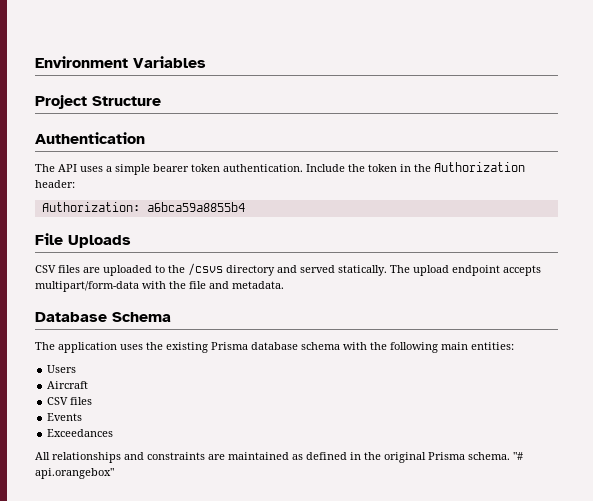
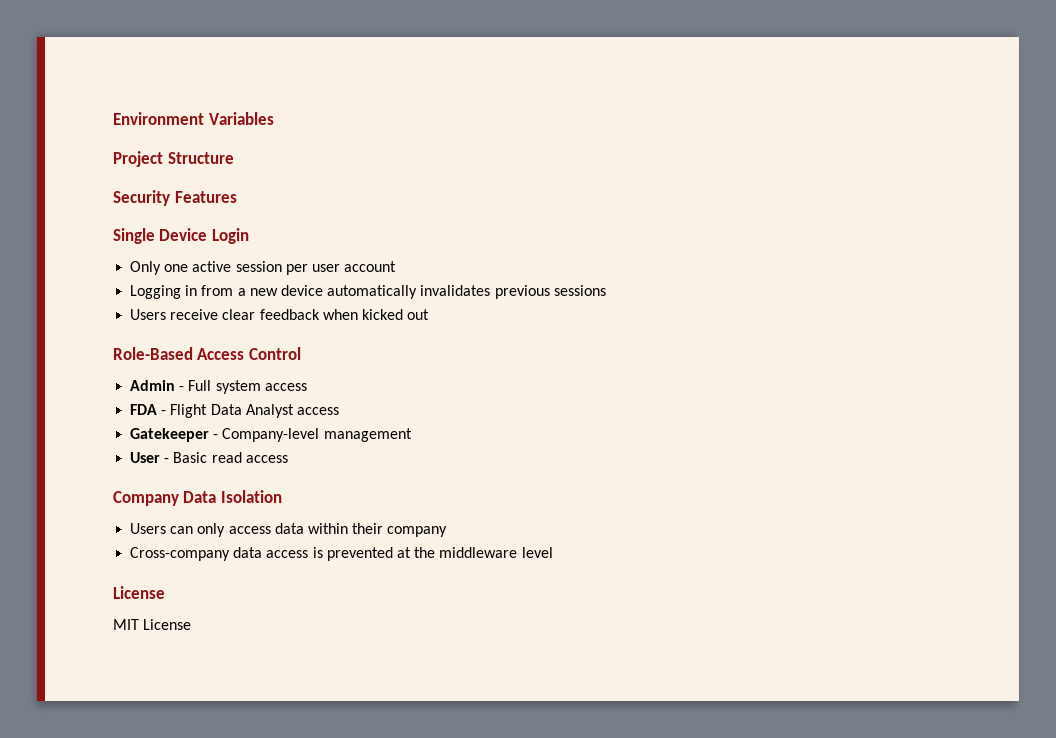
- Authentication
- The API uses a simple bearer token authentication. Include the token in the Authorization header:
- Authorization: a6bca59a8855b4
- File Uploads
- CSV files are uploaded to the /csvs directory and served statically. The upload endpoint accepts multipart/form-data with the file and metadata.
- Database Schema
- The application uses the existing Prisma database schema with the following main entities:
- Users
- Aircraft
- CSV files
- Events
- Exceedances
- All relationships and constraints are maintained as defined in the original Prisma schema. "# api.orangebox"
+ Security Features
+ Single Device Login
+ Only one active session per user account
+ Logging in from a new device automatically invalidates previous sessions
+ Users receive clear feedback when kicked out
+ Role-Based Access Control
+ Admin - Full system access
+ FDA - Flight Data Analyst access
+ Gatekeeper - Company-level management
+ User - Basic read access
+ Company Data Isolation
+ Users can only access data within their company
+ Cross-company data access is prevented at the middleware level
+ License
+ MIT License

